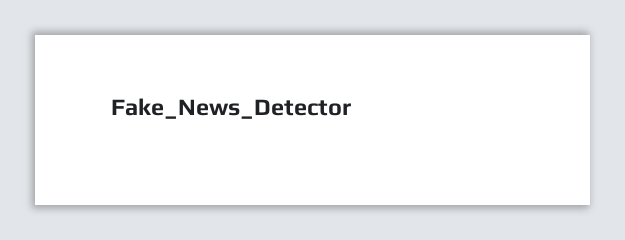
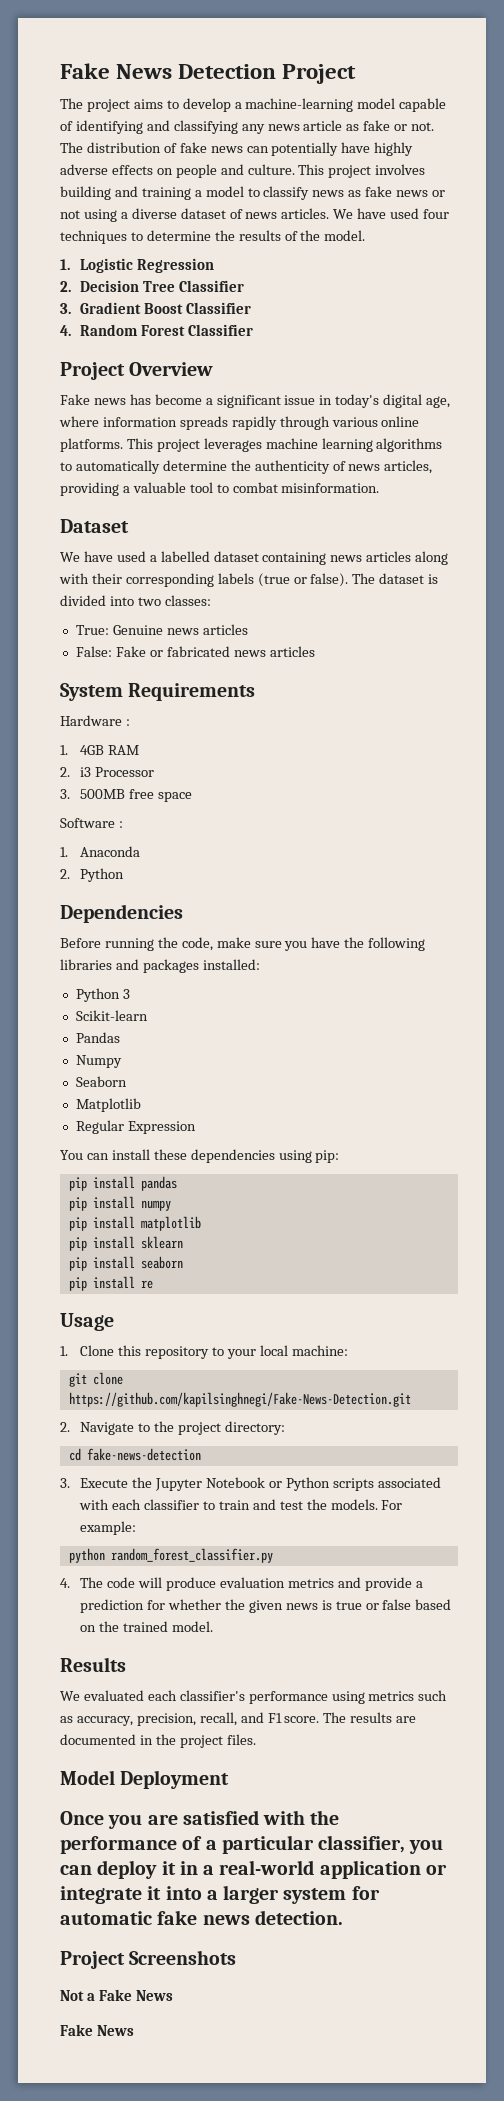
- Fake_News_Detector
+ Fake News Detection Project
+ The project aims to develop a machine-learning model capable of identifying and classifying any news article as fake or not. The distribution of fake news can potentially have highly adverse effects on people and culture. This project involves building and training a model to classify news as fake news or not using a diverse dataset of news articles. We have used four techniques to determine the results of the model.
+ 1. Logistic Regression
+ 2. Decision Tree Classifier
+ 3. Gradient Boost Classifier
+ 4. Random Forest Classifier
+ Project Overview
+ Fake news has become a significant issue in today's digital age, where information spreads rapidly through various online platforms. This project leverages machine learning algorithms to automatically determine the authenticity of news articles, providing a valuable tool to combat misinformation.
+ Dataset
+ We have used a labelled dataset containing news articles along with their corresponding labels (true or false). The dataset is divided into two classes:
+ True: Genuine news articles
+ False: Fake or fabricated news articles
+ System Requirements
+ Hardware :
+ 1. 4GB RAM
+ 2. i3 Processor
+ 3. 500MB free space
+ Software :
+ 1. Anaconda
+ 2. Python
+ Dependencies
+ Before running the code, make sure you have the following libraries and packages installed:
+ Python 3
+ Scikit-learn
+ Pandas
+ Numpy
+ Seaborn
+ Matplotlib
+ Regular Expression
+ You can install these dependencies using pip:
+ pip install pandas
+ pip install numpy
+ pip install matplotlib
+ pip install sklearn
+ pip install seaborn
+ pip install re
+ Usage
+ 1. Clone this repository to your local machine:
+ git clone https://github.com/kapilsinghnegi/Fake-News-Detection.git
+ 2. Navigate to the project directory:
+ cd fake-news-detection
+ 3. Execute the Jupyter Notebook or Python scripts associated with each classifier to train and test the models. For example:
+ python random_forest_classifier.py
+ 4. The code will produce evaluation metrics and provide a prediction for whether the given news is true or false based on the trained model.
+ Results
+ We evaluated each classifier's performance using metrics such as accuracy, precision, recall, and F1 score. The results are documented in the project files.
+ Model Deployment
+ Once you are satisfied with the performance of a particular classifier, you can deploy it in a real-world application or integrate it into a larger system for automatic fake news detection.
+ Project Screenshots
+ Not a Fake News
+ Fake News

